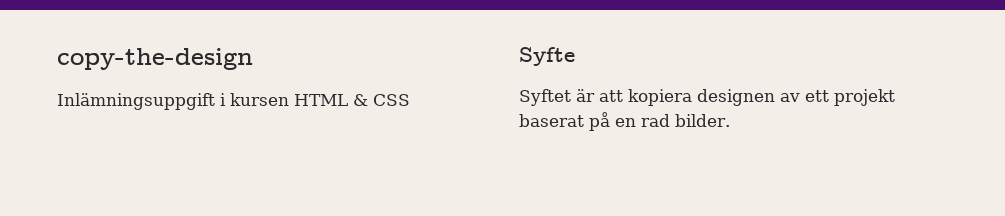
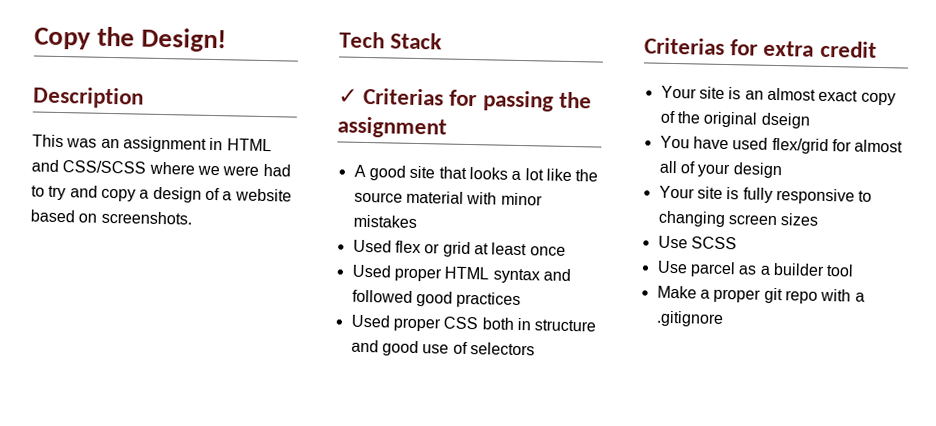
- copy-the-design
- Inlämningsuppgift i kursen HTML & CSS
- Syfte
- Syftet är att kopiera designen av ett projekt baserat på en rad bilder.
+ Copy the Design!
+ Description
+ This was an assignment in HTML and CSS/SCSS where we were had to try and copy a design of a website based on screenshots.
+ Tech Stack
+ ✓ Criterias for passing the assignment
+ A good site that looks a lot like the source material with minor mistakes
+ Used flex or grid at least once
+ Used proper HTML syntax and followed good practices
+ Used proper CSS both in structure and good use of selectors
+ Criterias for extra credit
+ Your site is an almost exact copy of the original dseign
+ You have used flex/grid for almost all of your design
+ Your site is fully responsive to changing screen sizes
+ Use SCSS
+ Use parcel as a builder tool
+ Make a proper git repo with a .gitignore

